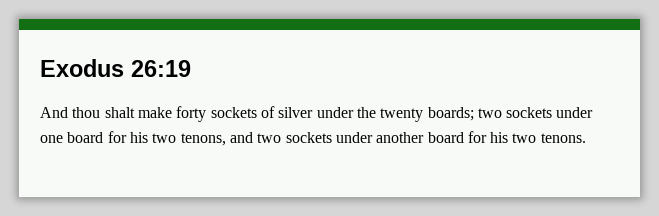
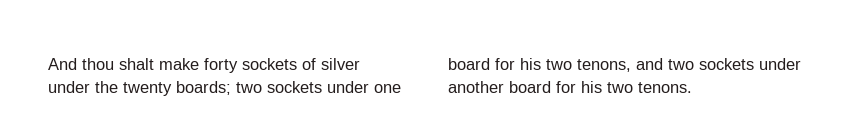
- Exodus 26:19

